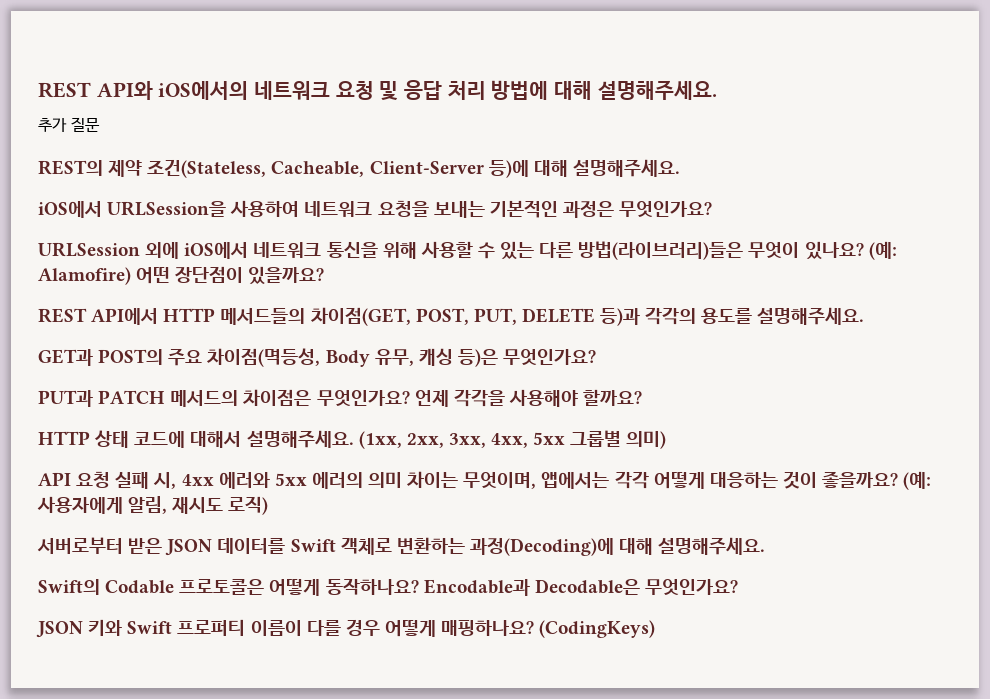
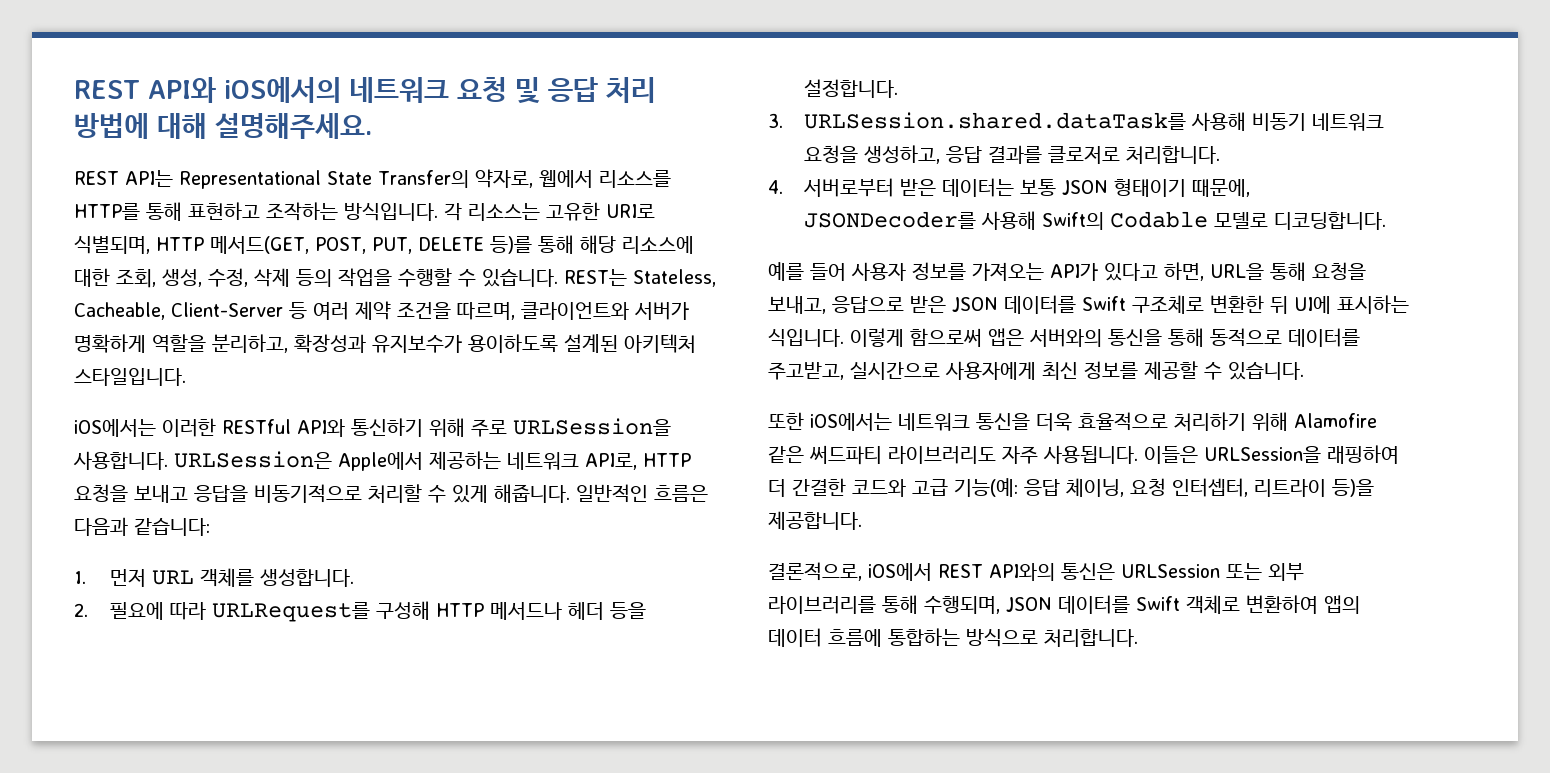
- 추가 질문
- REST의 제약 조건(Stateless, Cacheable, Client-Server 등)에 대해 설명해주세요.
- iOS에서 URLSession을 사용하여 네트워크 요청을 보내는 기본적인 과정은 무엇인가요?
- URLSession 외에 iOS에서 네트워크 통신을 위해 사용할 수 있는 다른 방법(라이브러리)들은 무엇이 있나요? (예: Alamofire) 어떤 장단점이 있을까요?
- REST API에서 HTTP 메서드들의 차이점(GET, POST, PUT, DELETE 등)과 각각의 용도를 설명해주세요.
- GET과 POST의 주요 차이점(멱등성, Body 유무, 캐싱 등)은 무엇인가요?
- PUT과 PATCH 메서드의 차이점은 무엇인가요? 언제 각각을 사용해야 할까요?
- HTTP 상태 코드에 대해서 설명해주세요. (1xx, 2xx, 3xx, 4xx, 5xx 그룹별 의미)
- API 요청 실패 시, 4xx 에러와 5xx 에러의 의미 차이는 무엇이며, 앱에서는 각각 어떻게 대응하는 것이 좋을까요? (예: 사용자에게 알림, 재시도 로직)
- 서버로부터 받은 JSON 데이터를 Swift 객체로 변환하는 과정(Decoding)에 대해 설명해주세요.
- Swift의 Codable 프로토콜은 어떻게 동작하나요? Encodable과 Decodable은 무엇인가요?
- JSON 키와 Swift 프로퍼티 이름이 다를 경우 어떻게 매핑하나요? (CodingKeys)
+ REST API는 Representational State Transfer의 약자로, 웹에서 리소스를 HTTP를 통해 표현하고 조작하는 방식입니다. 각 리소스는 고유한 URI로 식별되며, HTTP 메서드(GET, POST, PUT, DELETE 등)를 통해 해당 리소스에 대한 조회, 생성, 수정, 삭제 등의 작업을 수행할 수 있습니다. REST는 Stateless, Cacheable, Client-Server 등 여러 제약 조건을 따르며, 클라이언트와 서버가 명확하게 역할을 분리하고, 확장성과 유지보수가 용이하도록 설계된 아키텍처 스타일입니다.
+ iOS에서는 이러한 RESTful API와 통신하기 위해 주로 URLSession을 사용합니다. URLSession은 Apple에서 제공하는 네트워크 API로, HTTP 요청을 보내고 응답을 비동기적으로 처리할 수 있게 해줍니다. 일반적인 흐름은 다음과 같습니다:
+ 1. 먼저 URL 객체를 생성합니다.
+ 2. 필요에 따라 URLRequest를 구성해 HTTP 메서드나 헤더 등을 설정합니다.
+ 3. URLSession.shared.dataTask를 사용해 비동기 네트워크 요청을 생성하고, 응답 결과를 클로저로 처리합니다.
+ 4. 서버로부터 받은 데이터는 보통 JSON 형태이기 때문에, JSONDecoder를 사용해 Swift의 Codable 모델로 디코딩합니다.
+ 예를 들어 사용자 정보를 가져오는 API가 있다고 하면, URL을 통해 요청을 보내고, 응답으로 받은 JSON 데이터를 Swift 구조체로 변환한 뒤 UI에 표시하는 식입니다. 이렇게 함으로써 앱은 서버와의 통신을 통해 동적으로 데이터를 주고받고, 실시간으로 사용자에게 최신 정보를 제공할 수 있습니다.
+ 또한 iOS에서는 네트워크 통신을 더욱 효율적으로 처리하기 위해 Alamofire 같은 써드파티 라이브러리도 자주 사용됩니다. 이들은 URLSession을 래핑하여 더 간결한 코드와 고급 기능(예: 응답 체이닝, 요청 인터셉터, 리트라이 등)을 제공합니다.
+ 결론적으로, iOS에서 REST API와의 통신은 URLSession 또는 외부 라이브러리를 통해 수행되며, JSON 데이터를 Swift 객체로 변환하여 앱의 데이터 흐름에 통합하는 방식으로 처리합니다.

